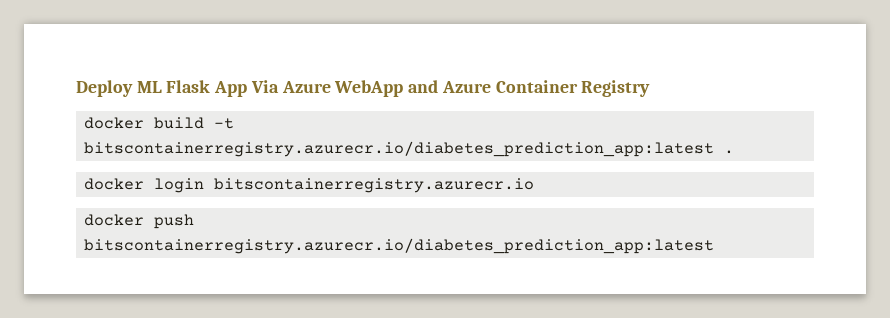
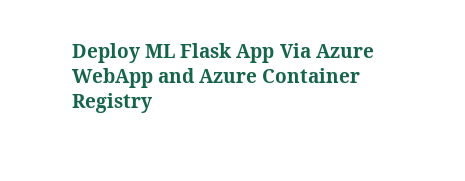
- docker build -t bitscontainerregistry.azurecr.io/diabetes_prediction_app:latest .
- docker login bitscontainerregistry.azurecr.io
- docker push bitscontainerregistry.azurecr.io/diabetes_prediction_app:latest

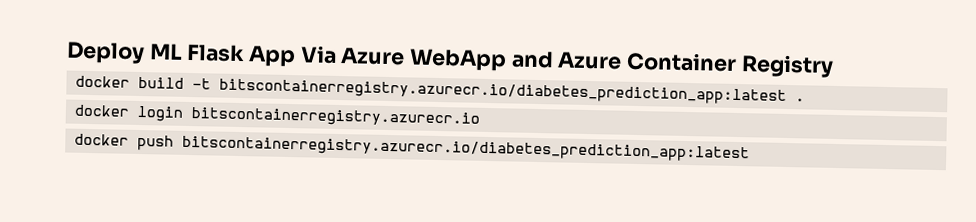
+ docker build -t bitscontainerregistry.azurecr.io/diabetes_prediction_app:latest .
+ docker login bitscontainerregistry.azurecr.io
+ docker push bitscontainerregistry.azurecr.io/diabetes_prediction_app:latest

